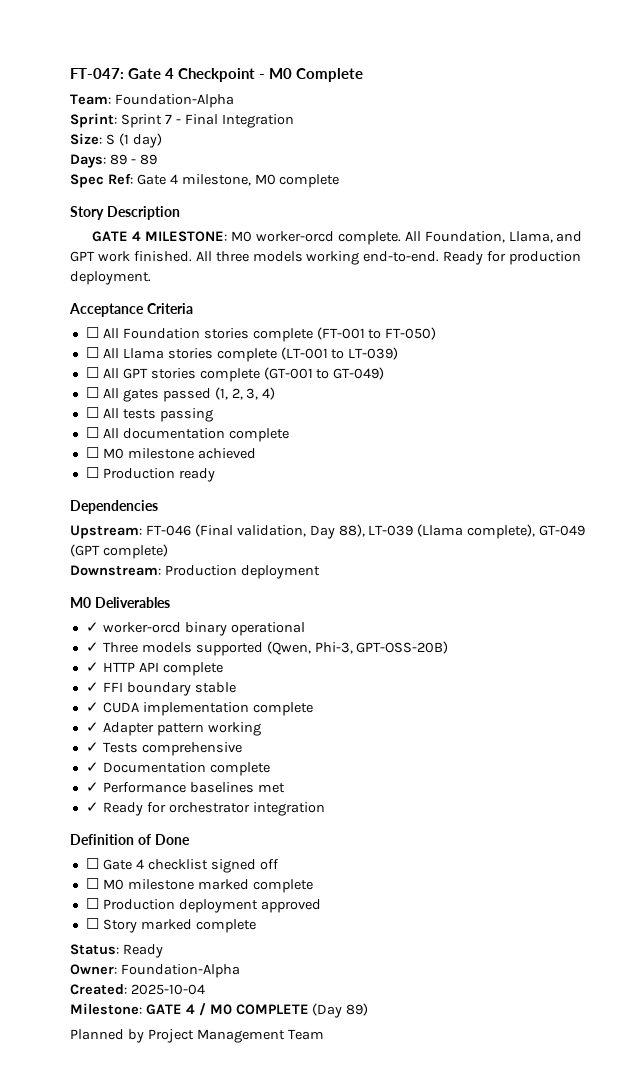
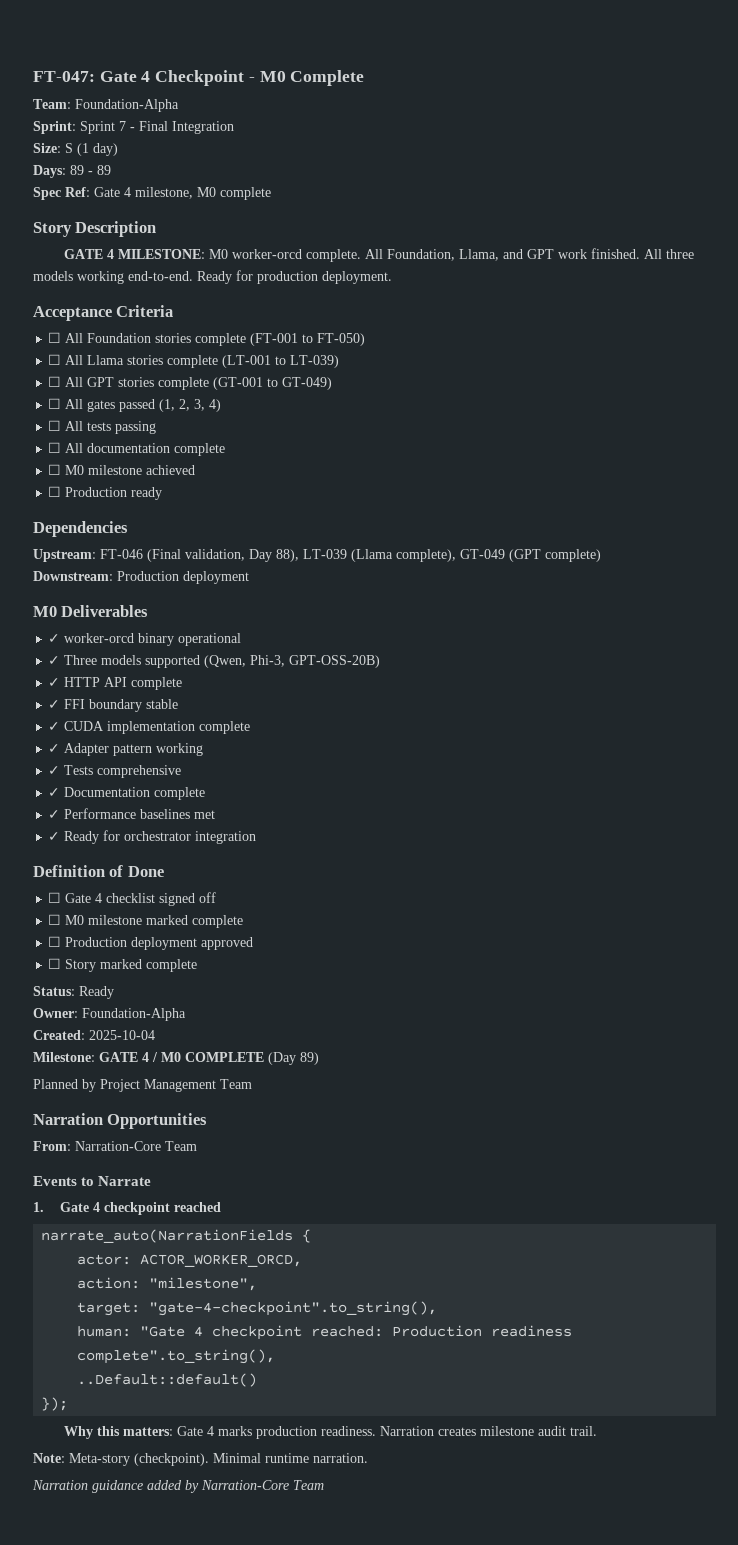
+ Narration Opportunities
+ From: Narration-Core Team
+ Events to Narrate
+ 1. Gate 4 checkpoint reached
+ narrate_auto(NarrationFields {
+ actor: ACTOR_WORKER_ORCD,
+ action: "milestone",
+ target: "gate-4-checkpoint".to_string(),
+ human: "Gate 4 checkpoint reached: Production readiness complete".to_string(),
+ ..Default::default()
+ });
+ Why this matters: Gate 4 marks production readiness. Narration creates milestone audit trail.
+ Note: Meta-story (checkpoint). Minimal runtime narration.
+ Narration guidance added by Narration-Core Team

